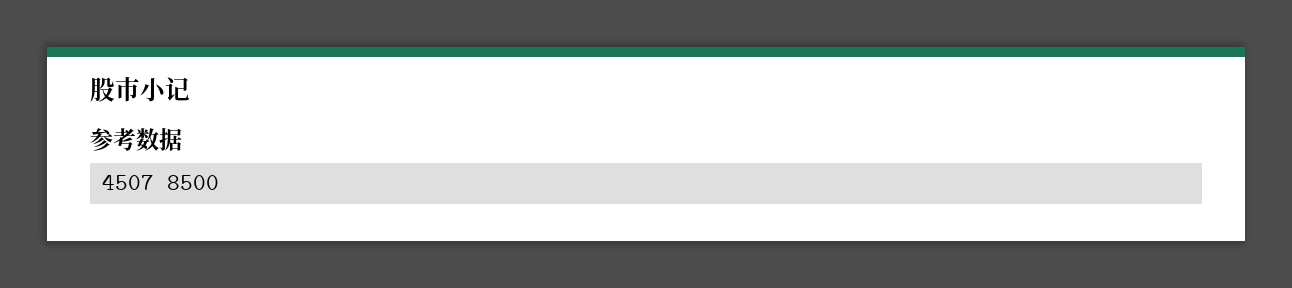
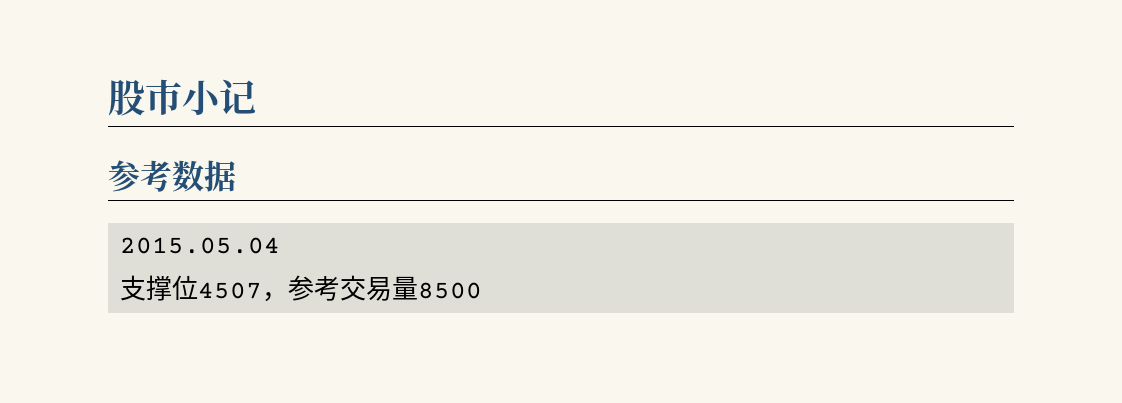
- 4507 8500
+ 2015.05.04
+ 支撑位4507，参考交易量8500

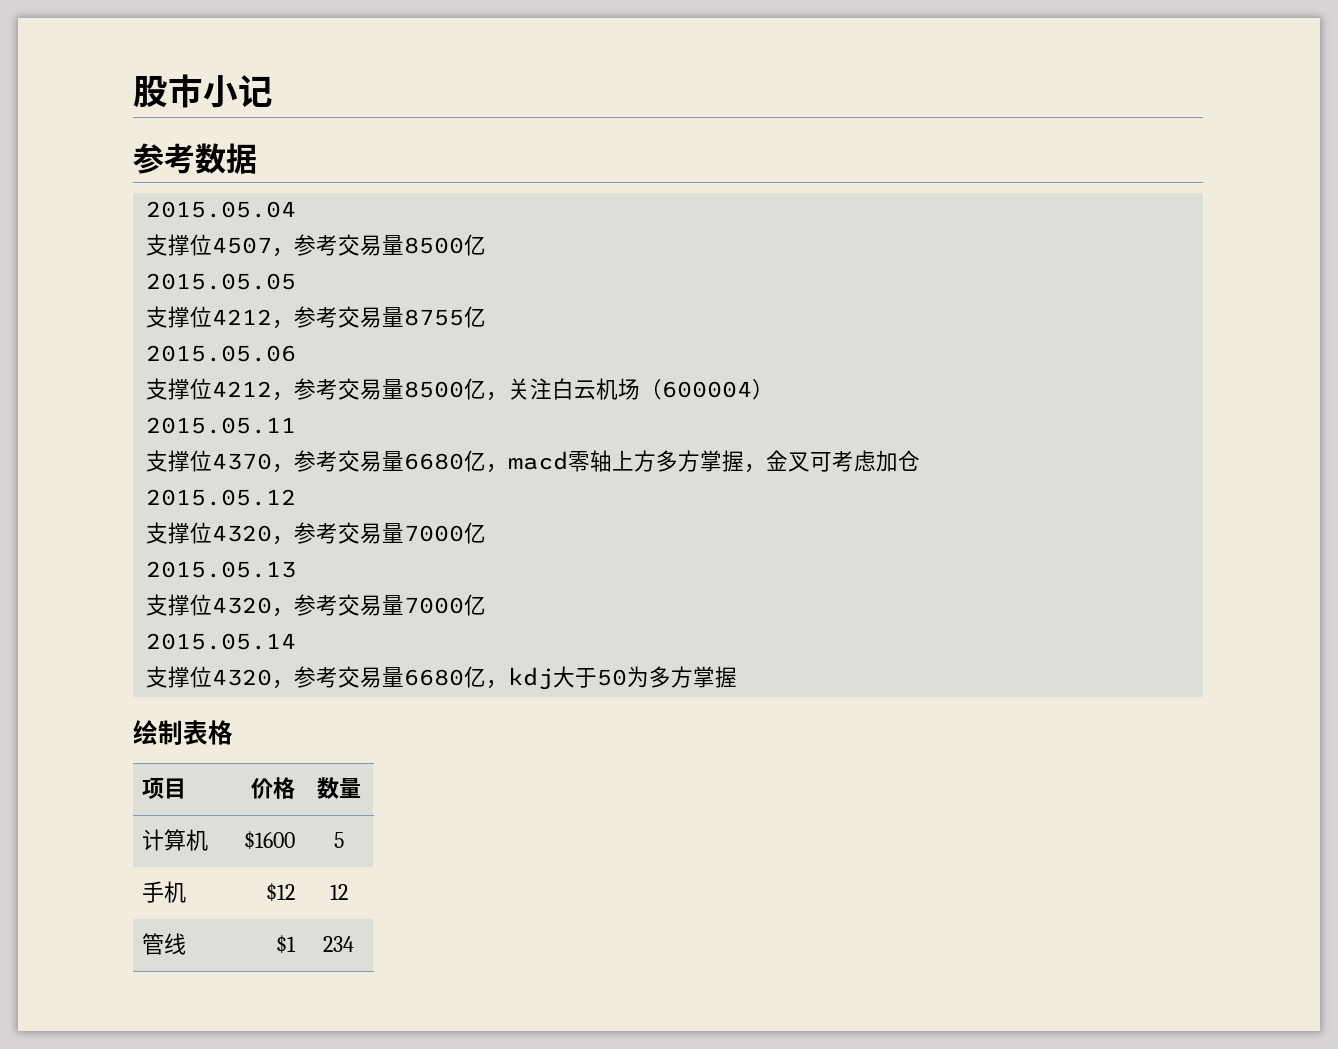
- 支撑位4507，参考交易量8500
+ 支撑位4507，参考交易量8500亿
+ 2015.05.05
+ 支撑位4212，参考交易量8755亿
+ 2015.05.06
+ 支撑位4212，参考交易量8500亿，关注白云机场（600004）
+ 2015.05.11
+ 支撑位4370，参考交易量6680亿，macd零轴上方多方掌握，金叉可考虑加仓
+ 2015.05.12
+ 支撑位4320，参考交易量7000亿
+ 2015.05.13
+ 支撑位4320，参考交易量7000亿
+ 2015.05.14
+ 支撑位4320，参考交易量6680亿，kdj大于50为多方掌握
+ 绘制表格
+ 项目 | 价格 | 数量
+ 计算机 | $1600 | 5
+ 手机 | $12 | 12
+ 管线 | $1 | 234

